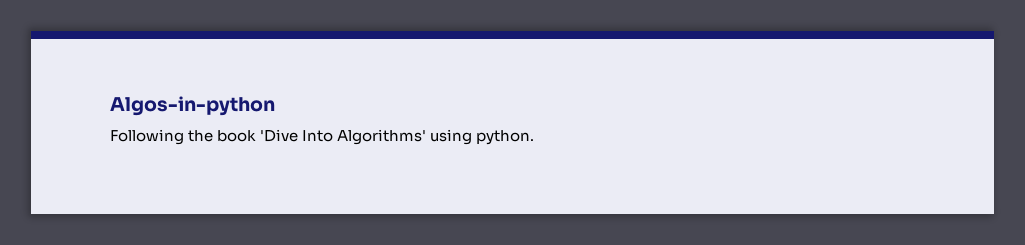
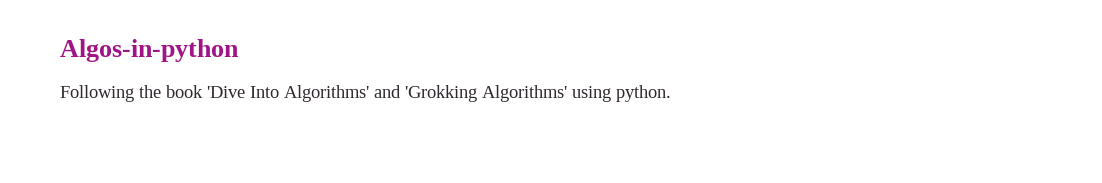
- Following the book 'Dive Into Algorithms' using python.
+ Following the book 'Dive Into Algorithms' and 'Grokking Algorithms' using python.

